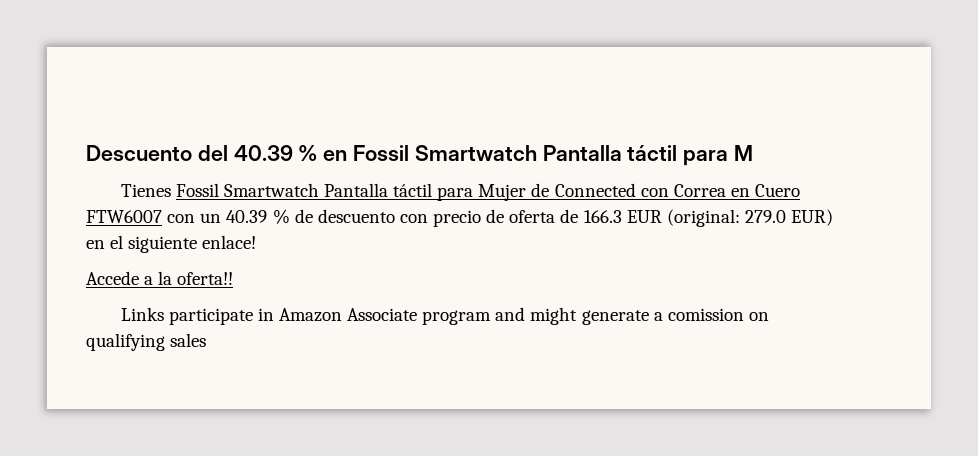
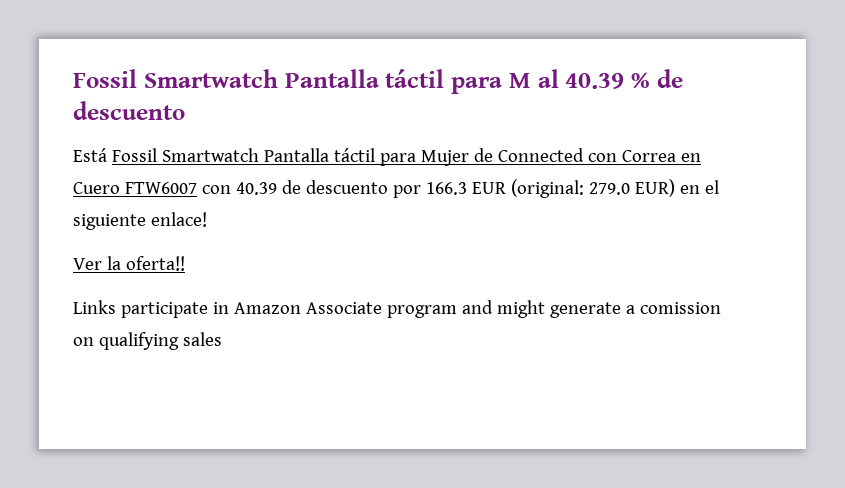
- Descuento del 40.39 % en Fossil Smartwatch Pantalla táctil para M
- Tienes Fossil Smartwatch Pantalla táctil para Mujer de Connected con Correa en Cuero FTW6007 con un 40.39 % de descuento con precio de oferta de 166.3 EUR (original: 279.0 EUR) en el siguiente enlace!
+ Fossil Smartwatch Pantalla táctil para M al 40.39 % de descuento
+ Está Fossil Smartwatch Pantalla táctil para Mujer de Connected con Correa en Cuero FTW6007 con 40.39 de descuento por 166.3 EUR (original: 279.0 EUR) en el siguiente enlace!
- Accede a la oferta!!
+ Ver la oferta!!

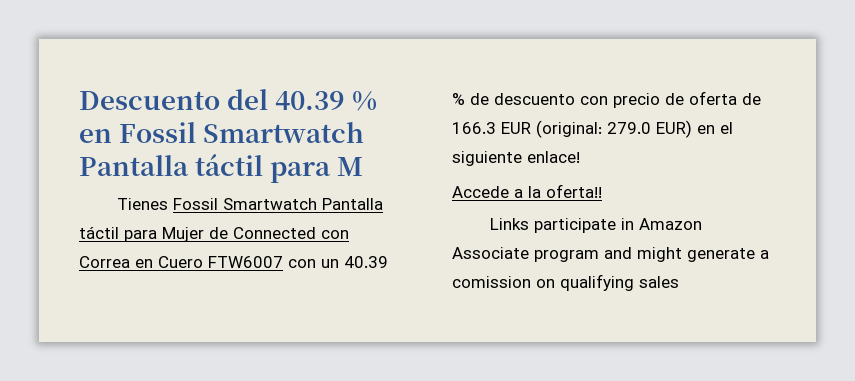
- Fossil Smartwatch Pantalla táctil para M al 40.39 % de descuento
- Está Fossil Smartwatch Pantalla táctil para Mujer de Connected con Correa en Cuero FTW6007 con 40.39 de descuento por 166.3 EUR (original: 279.0 EUR) en el siguiente enlace!
+ Descuento del 40.39 % en Fossil Smartwatch Pantalla táctil para M
+ Tienes Fossil Smartwatch Pantalla táctil para Mujer de Connected con Correa en Cuero FTW6007 con un 40.39 % de descuento con precio de oferta de 166.3 EUR (original: 279.0 EUR) en el siguiente enlace!
- Ver la oferta!!
+ Accede a la oferta!!

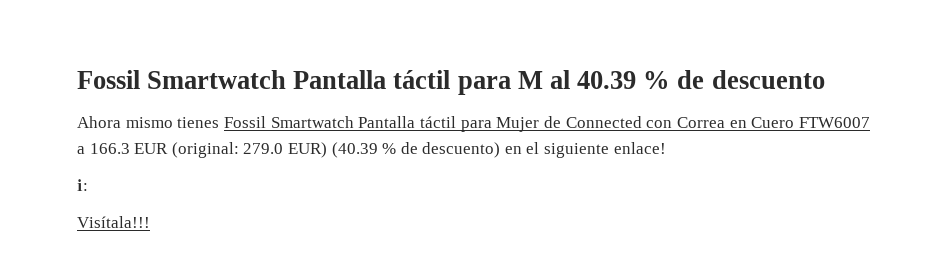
- Descuento del 40.39 % en Fossil Smartwatch Pantalla táctil para M
- Tienes Fossil Smartwatch Pantalla táctil para Mujer de Connected con Correa en Cuero FTW6007 con un 40.39 % de descuento con precio de oferta de 166.3 EUR (original: 279.0 EUR) en el siguiente enlace!
+ Fossil Smartwatch Pantalla táctil para M al 40.39 % de descuento
+ Ahora mismo tienes Fossil Smartwatch Pantalla táctil para Mujer de Connected con Correa en Cuero FTW6007 a 166.3 EUR (original: 279.0 EUR) (40.39 % de descuento) en el siguiente enlace!
- Accede a la oferta!!
- Links participate in Amazon Associate program and might generate a comission on qualifying sales
+ ℹ:
+ Visítala!!!

